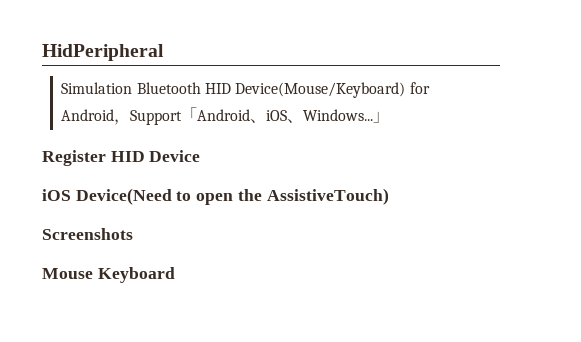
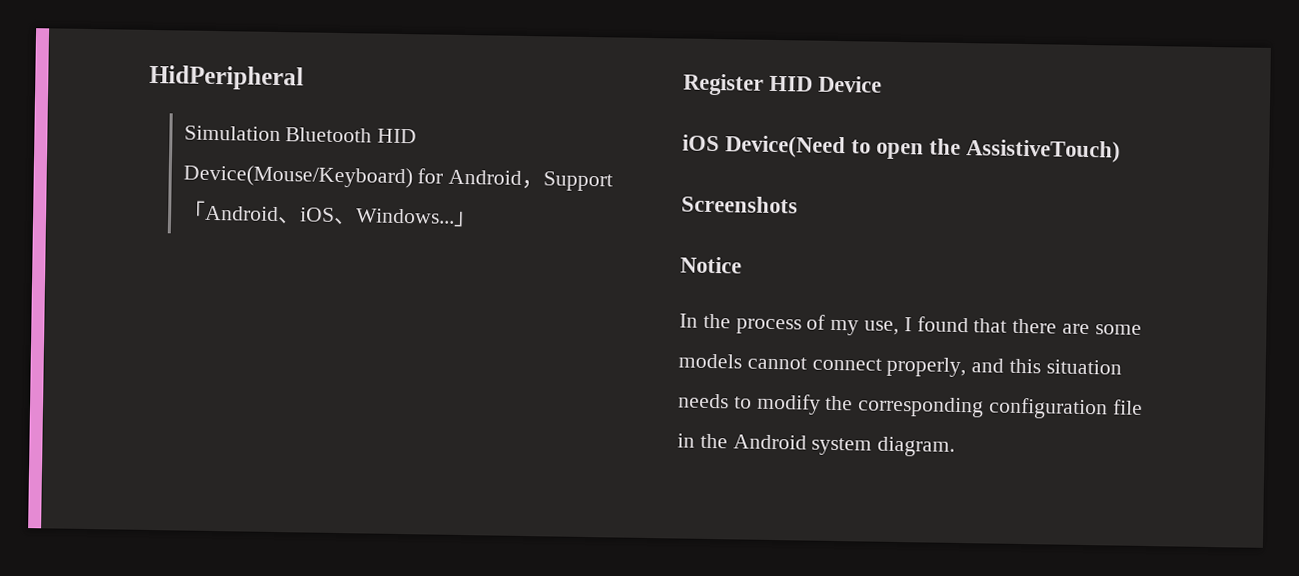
- Mouse Keyboard
+ Notice
+ In the process of my use, I found that there are some models cannot connect properly, and this situation needs to modify the corresponding configuration file in the Android system diagram.

